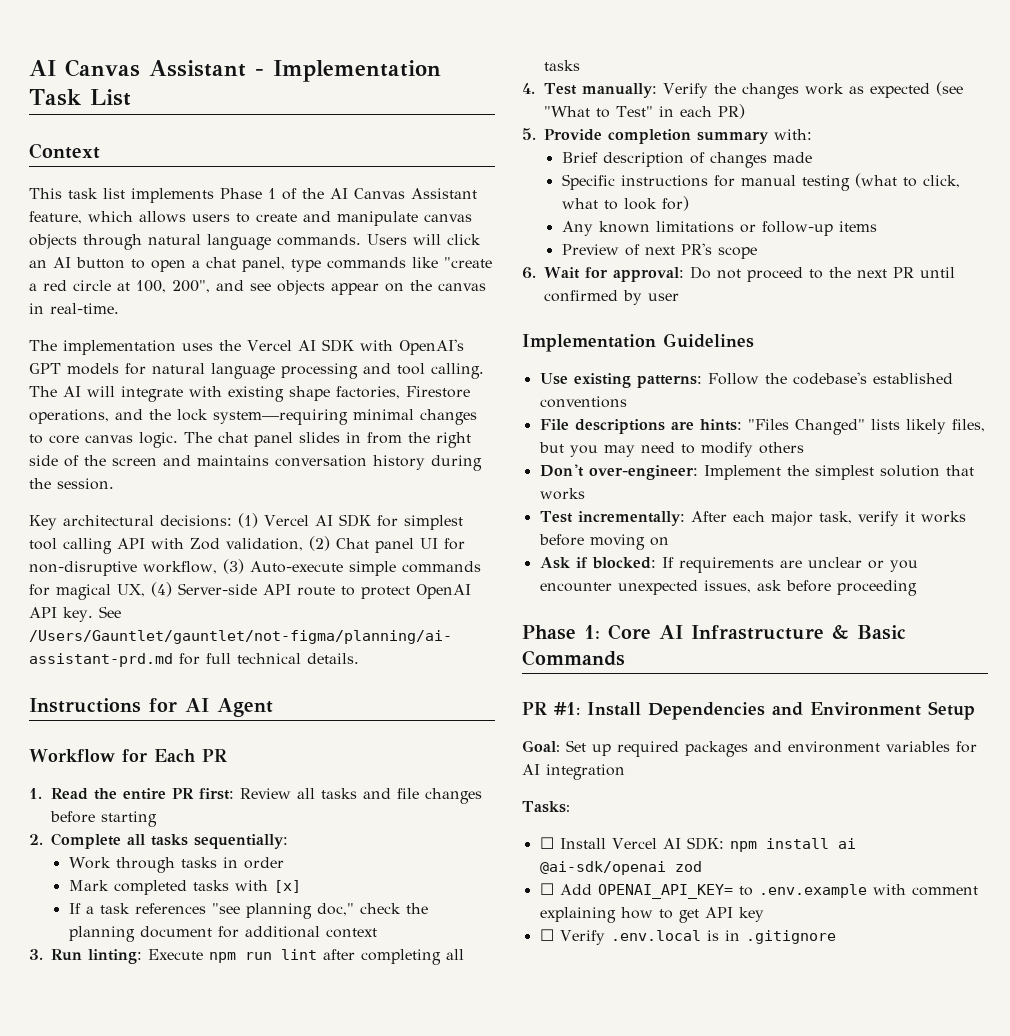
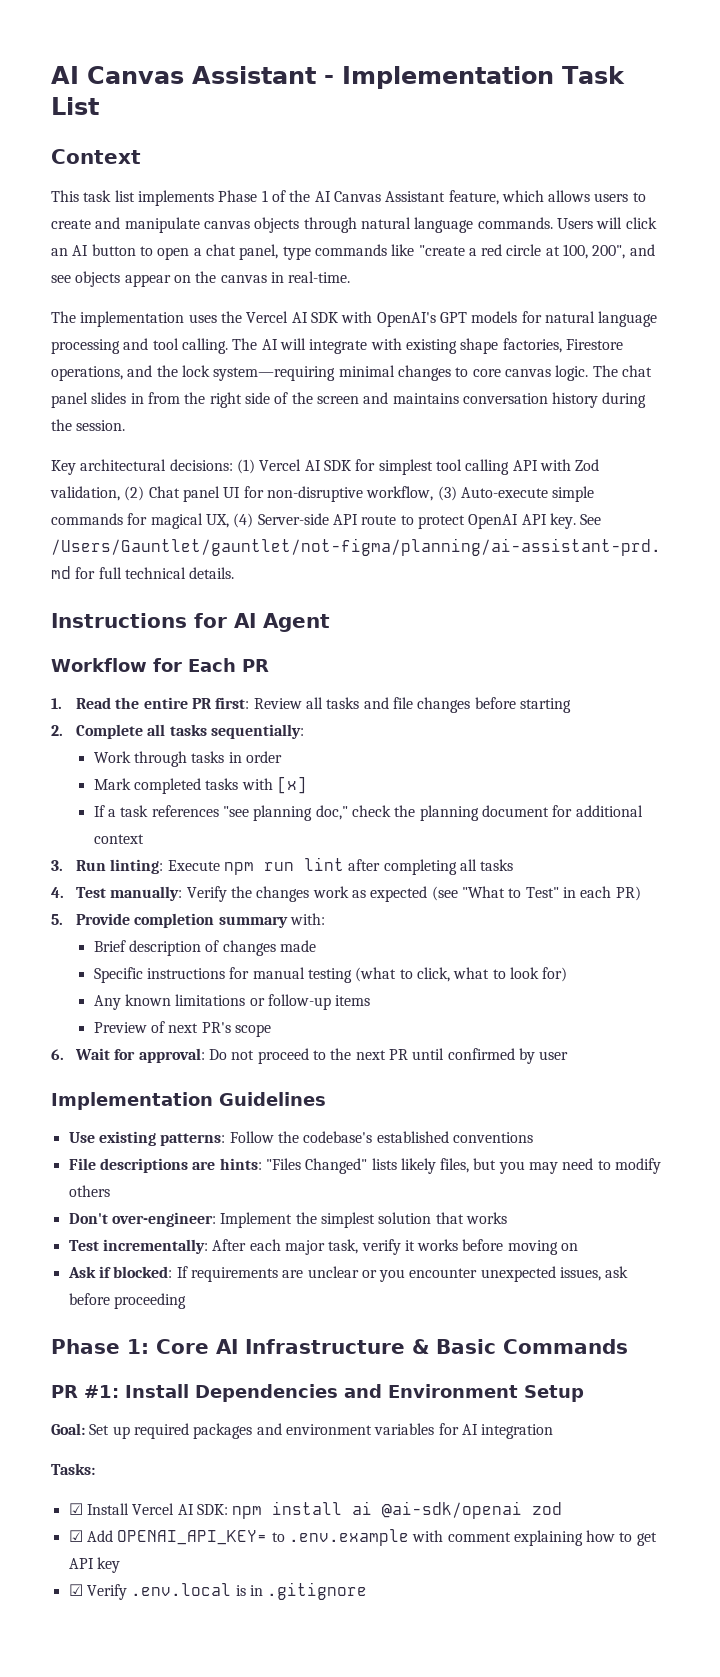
- ☐ Install Vercel AI SDK: npm install ai @ai-sdk/openai zod
+ ☑ Install Vercel AI SDK: npm install ai @ai-sdk/openai zod
- ☐ Add OPENAI_API_KEY= to .env.example with comment explaining how to get API key
+ ☑ Add OPENAI_API_KEY= to .env.example with comment explaining how to get API key
- ☐ Verify .env.local is in .gitignore
+ ☑ Verify .env.local is in .gitignore

